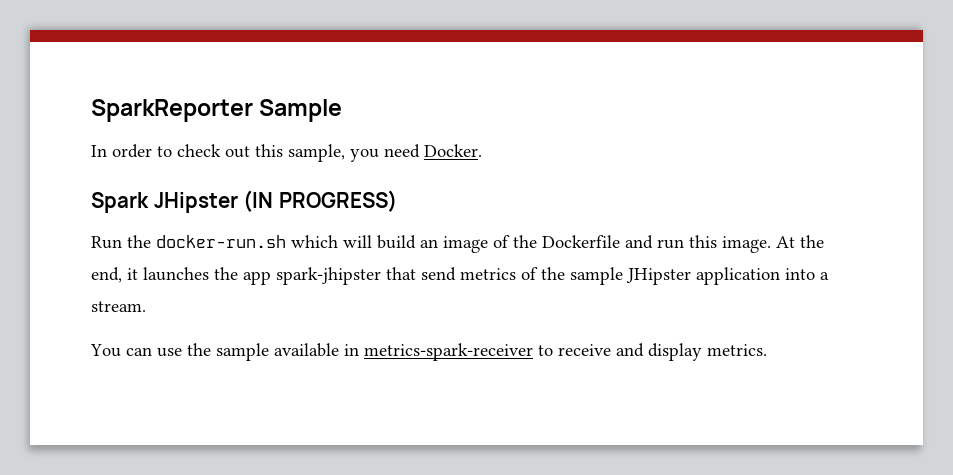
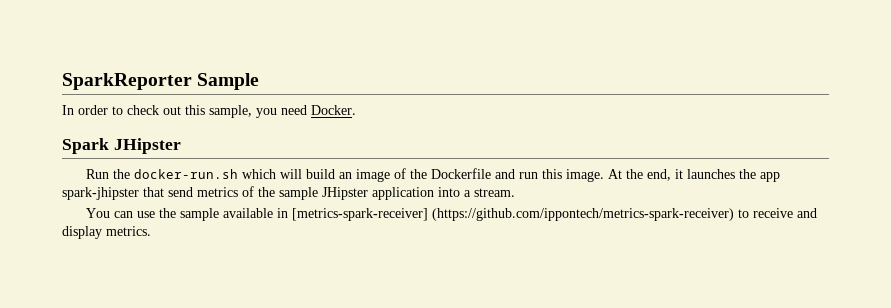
- Spark JHipster (IN PROGRESS)
+ Spark JHipster
- You can use the sample available in metrics-spark-receiver to receive and display metrics.
+ You can use the sample available in [metrics-spark-receiver] (https://github.com/ippontech/metrics-spark-receiver) to receive and display metrics.

